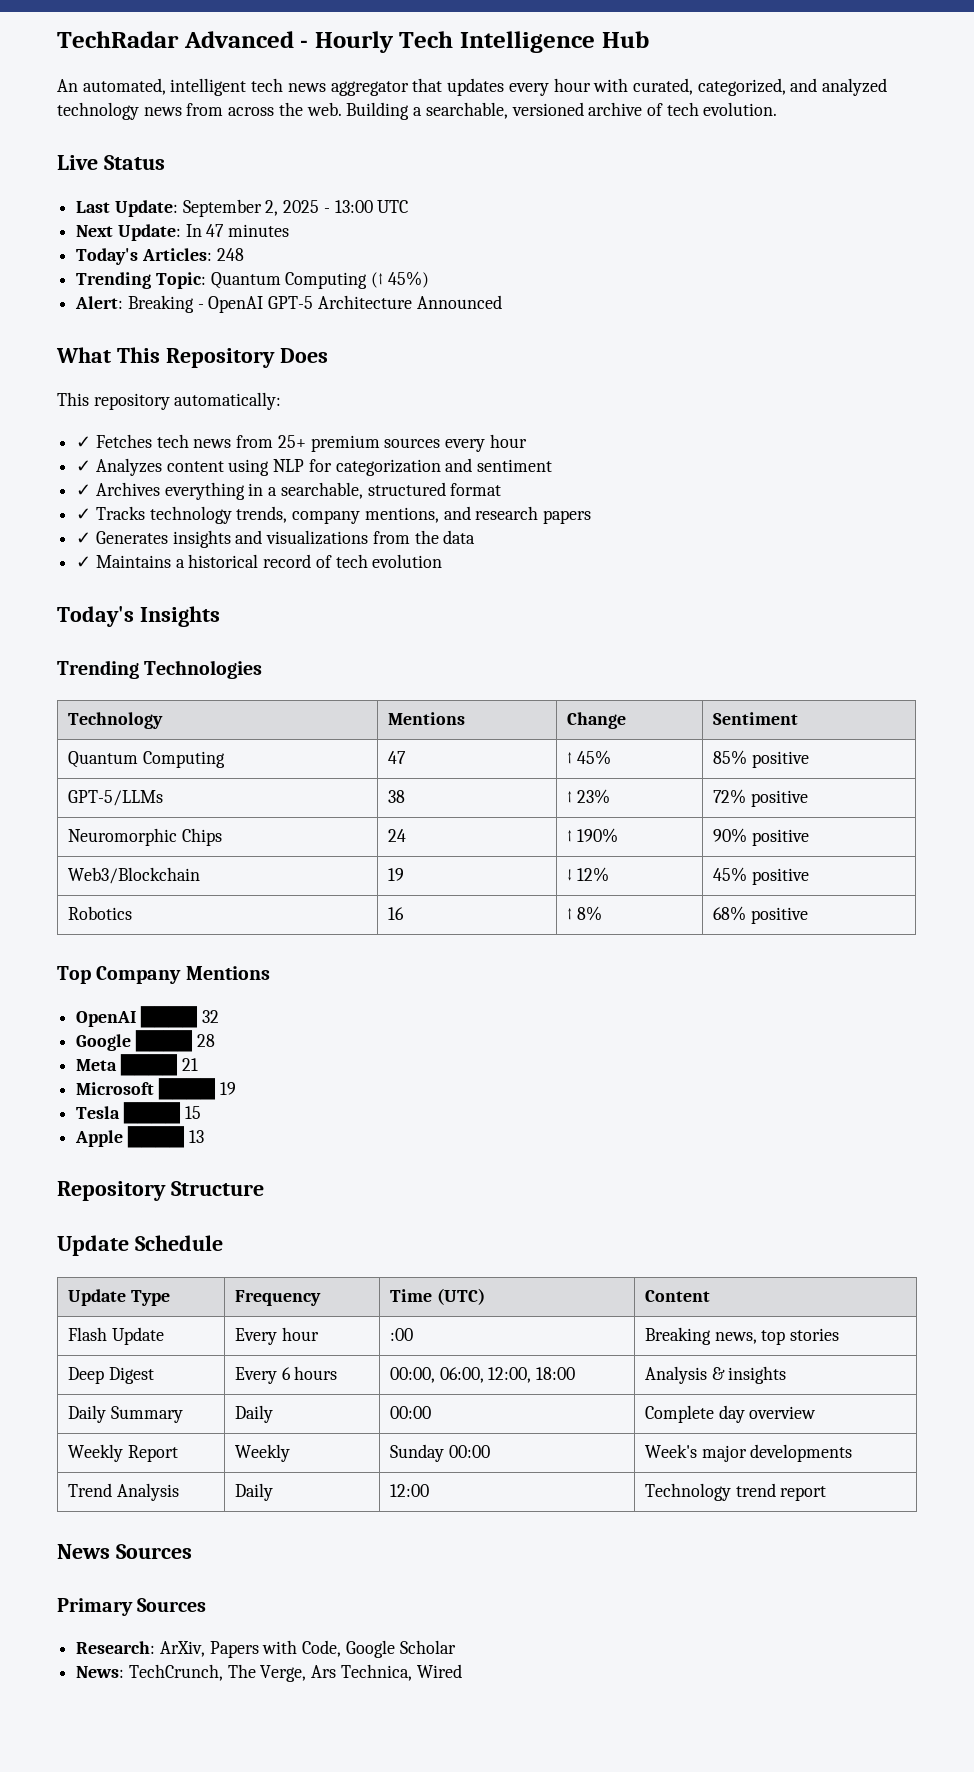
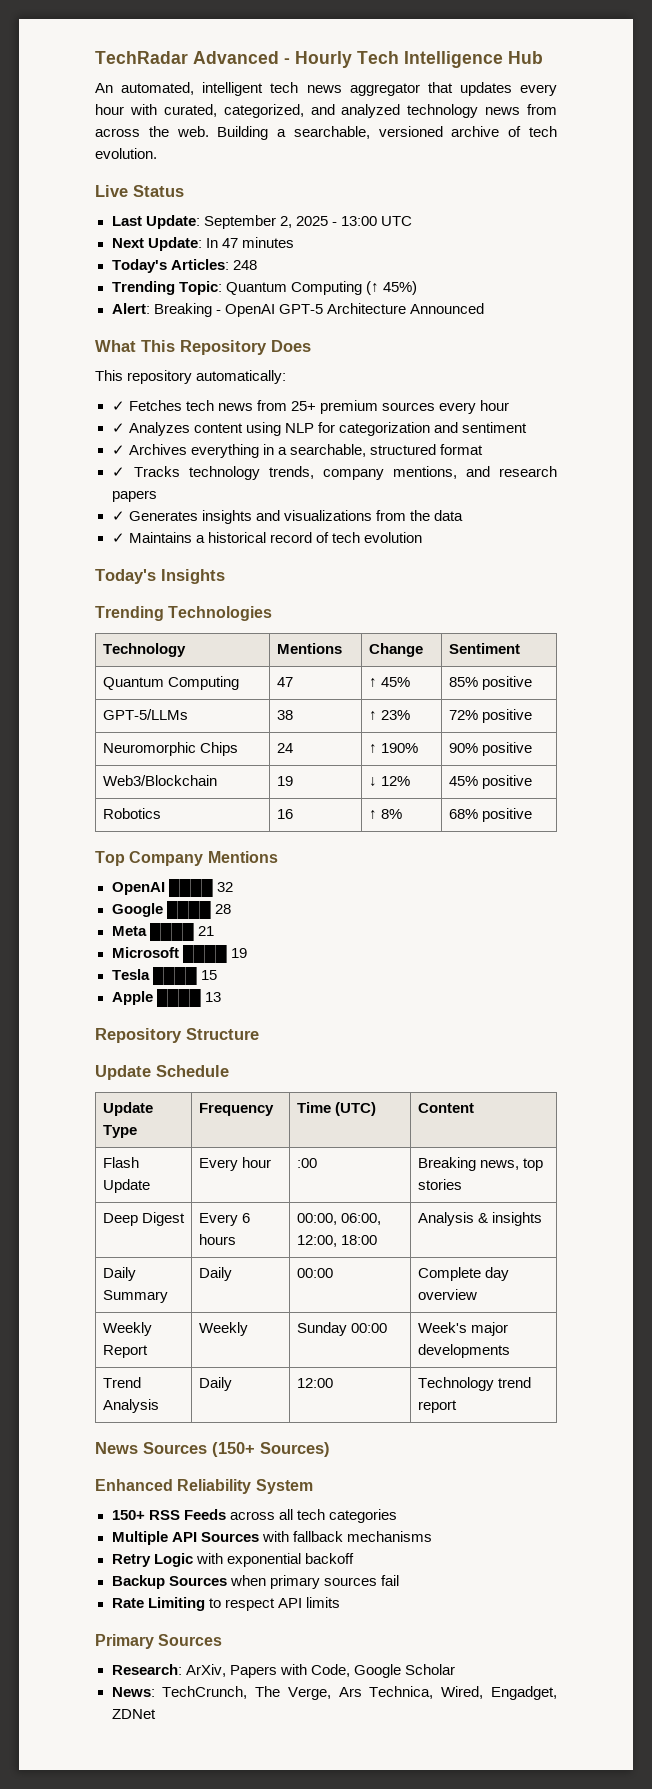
- News Sources
+ News Sources (150+ Sources)
+ Enhanced Reliability System
+ 150+ RSS Feeds across all tech categories
+ Multiple API Sources with fallback mechanisms
+ Retry Logic with exponential backoff
+ Backup Sources when primary sources fail
+ Rate Limiting to respect API limits
- News: TechCrunch, The Verge, Ars Technica, Wired
+ News: TechCrunch, The Verge, Ars Technica, Wired, Engadget, ZDNet

